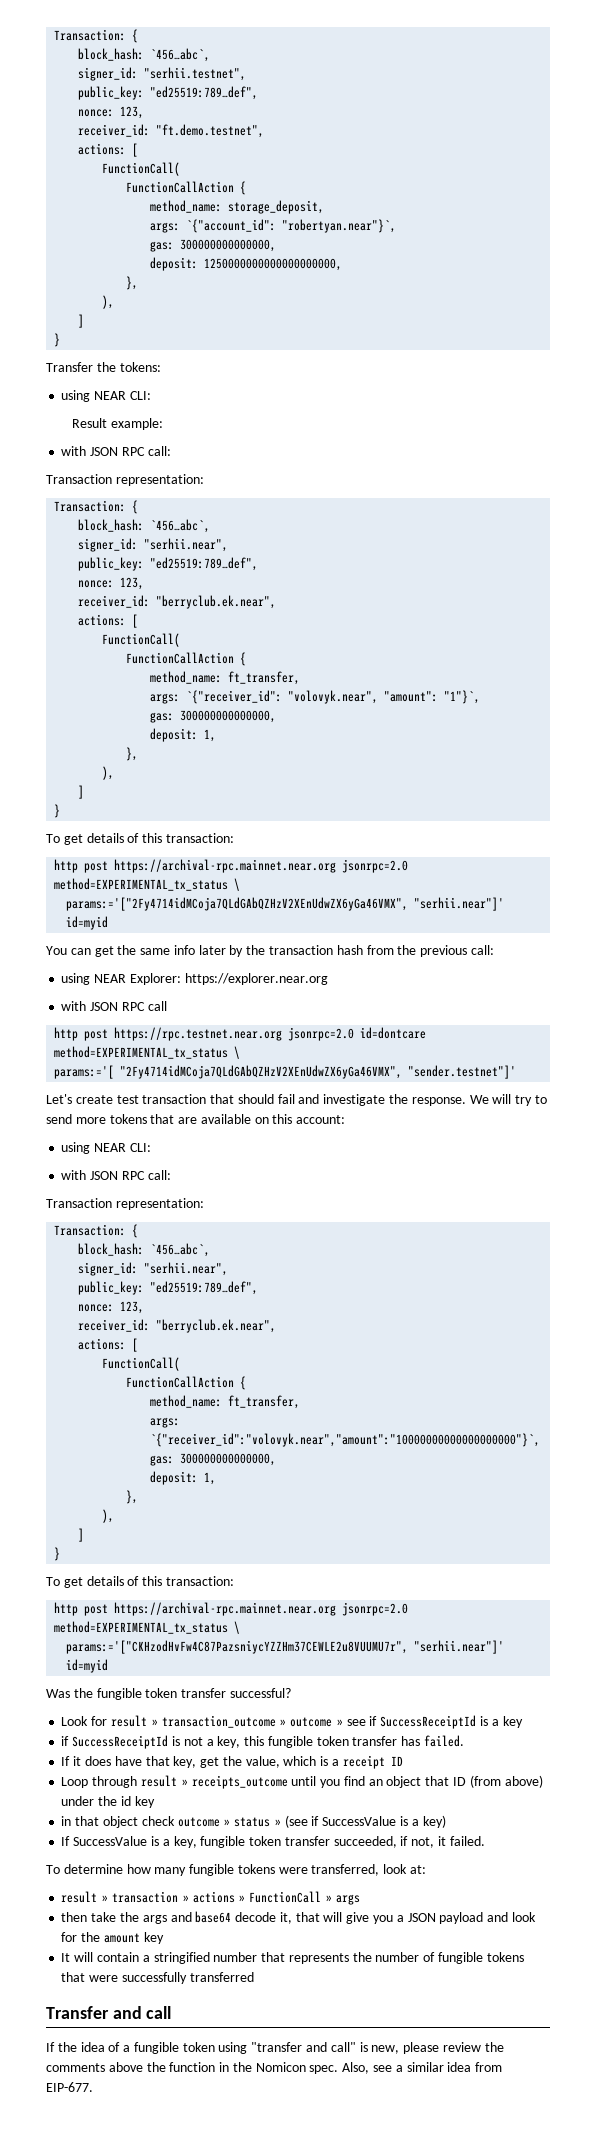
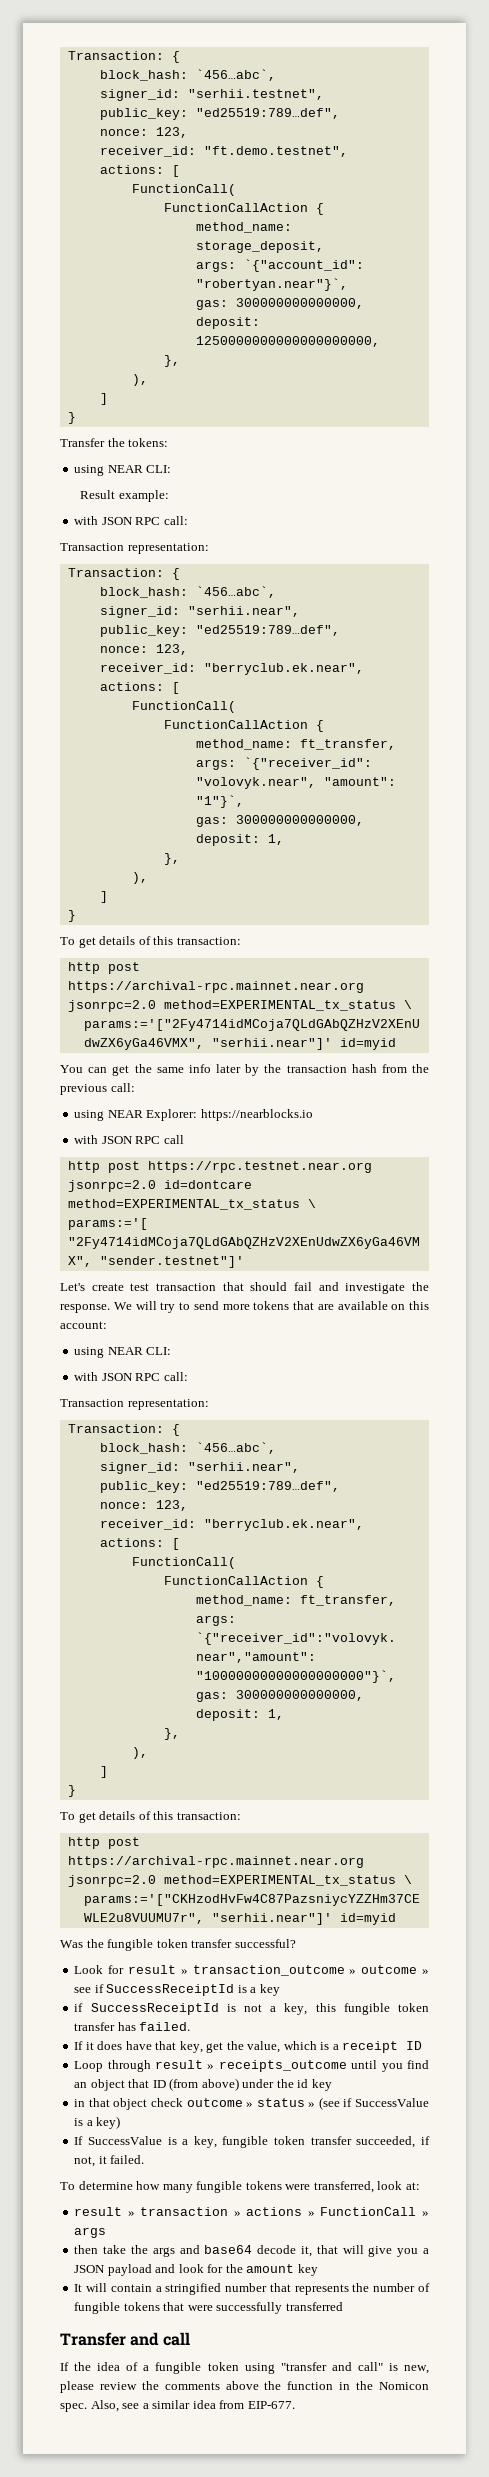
- using NEAR Explorer: https://explorer.near.org
+ using NEAR Explorer: https://nearblocks.io

